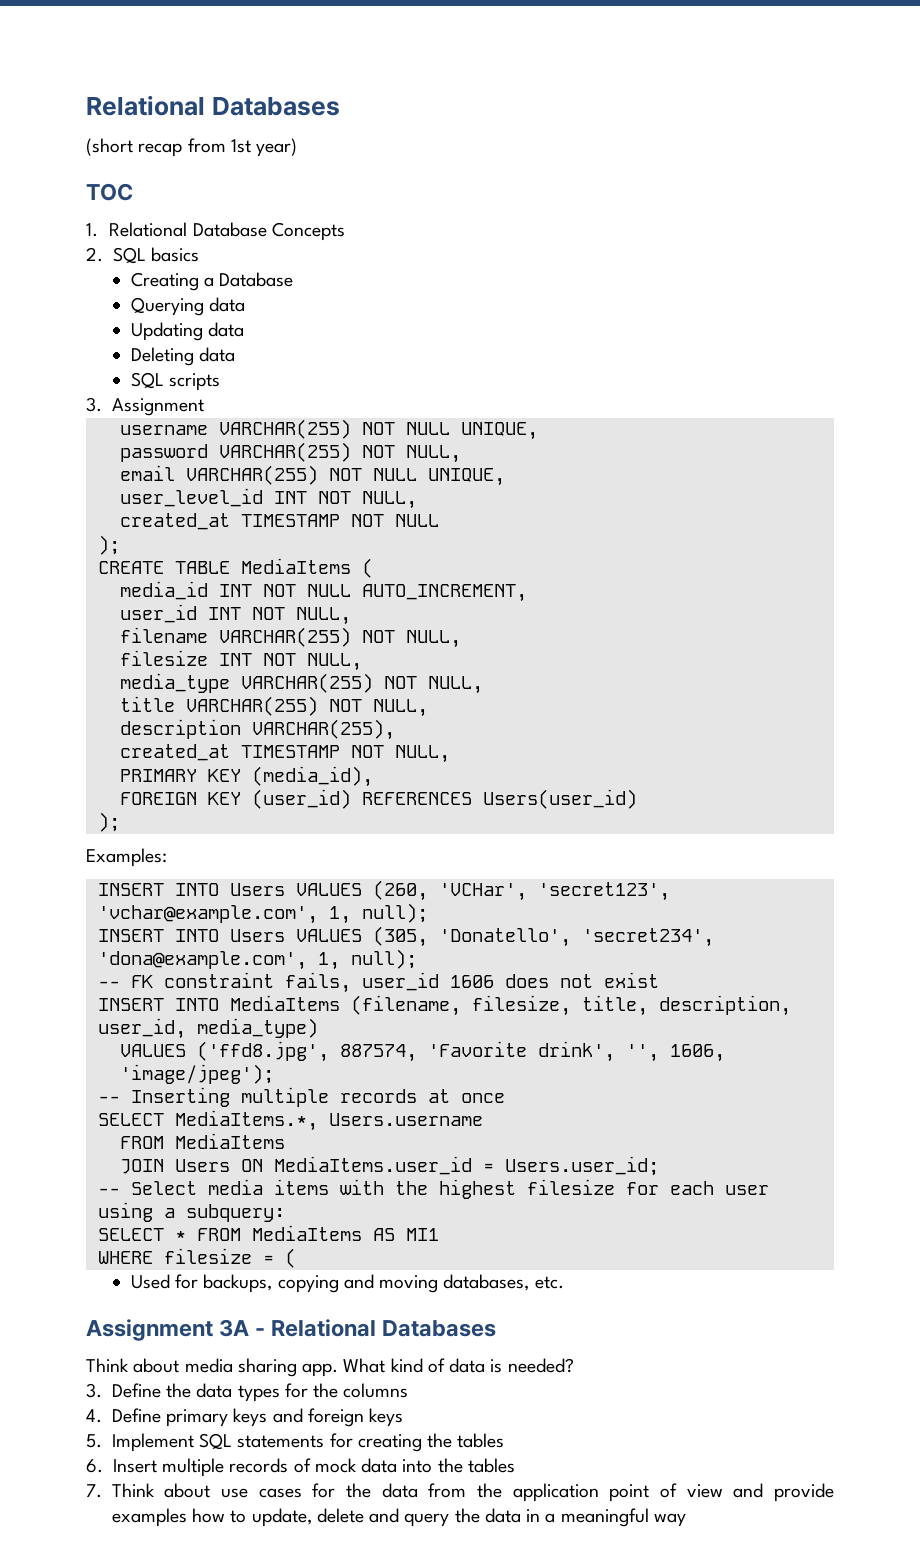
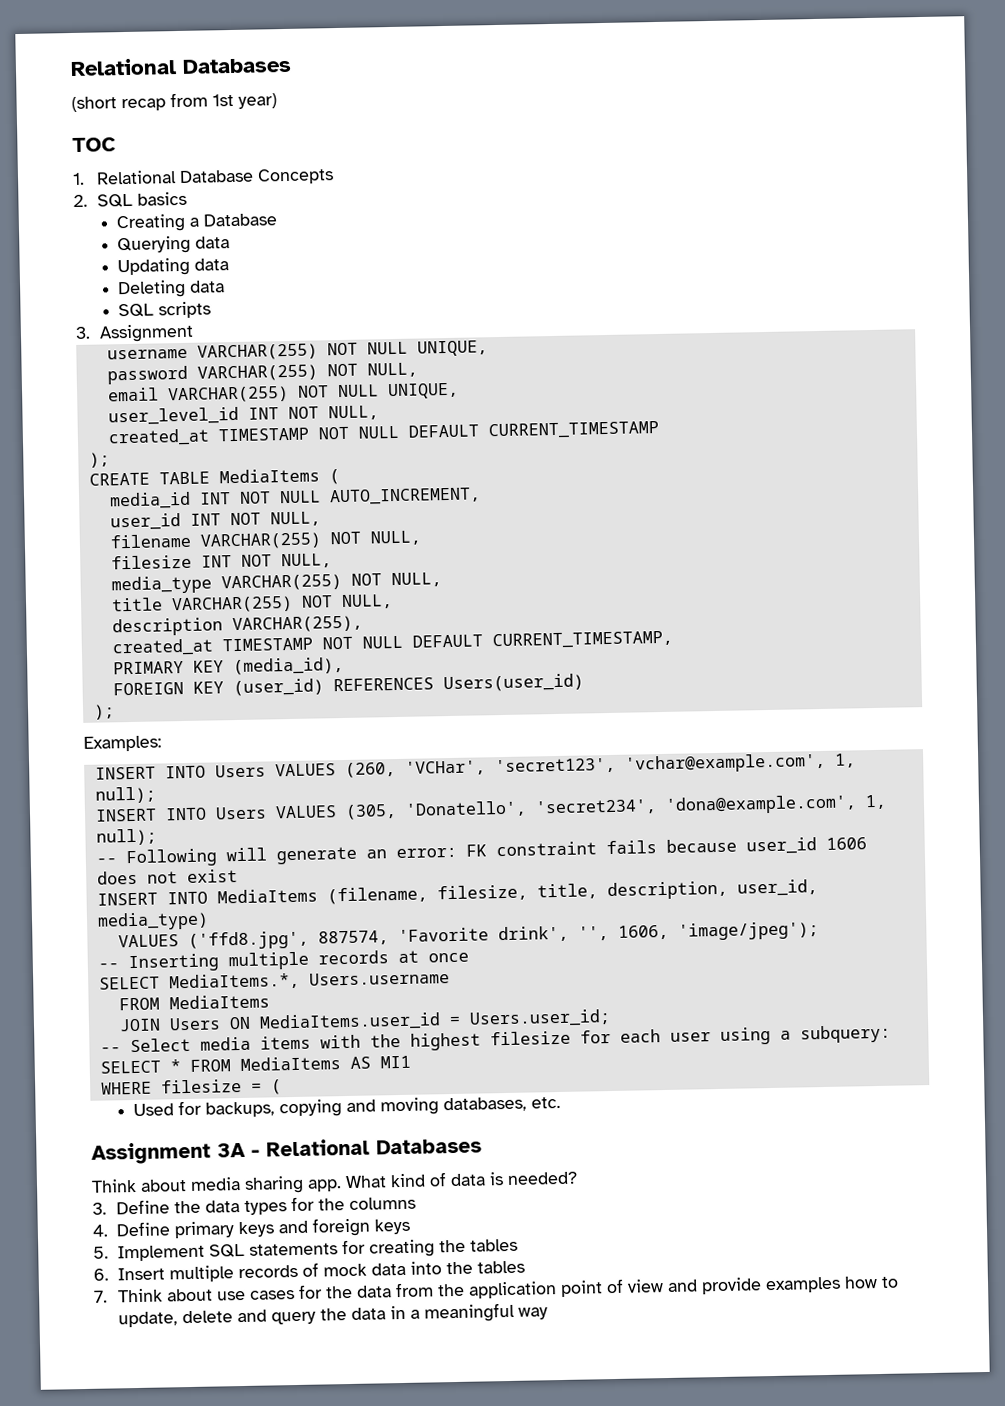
- created_at TIMESTAMP NOT NULL
+ created_at TIMESTAMP NOT NULL DEFAULT CURRENT_TIMESTAMP
- created_at TIMESTAMP NOT NULL,
+ created_at TIMESTAMP NOT NULL DEFAULT CURRENT_TIMESTAMP,
- -- FK constraint fails, user_id 1606 does not exist
+ -- Following will generate an error: FK constraint fails because user_id 1606 does not exist

